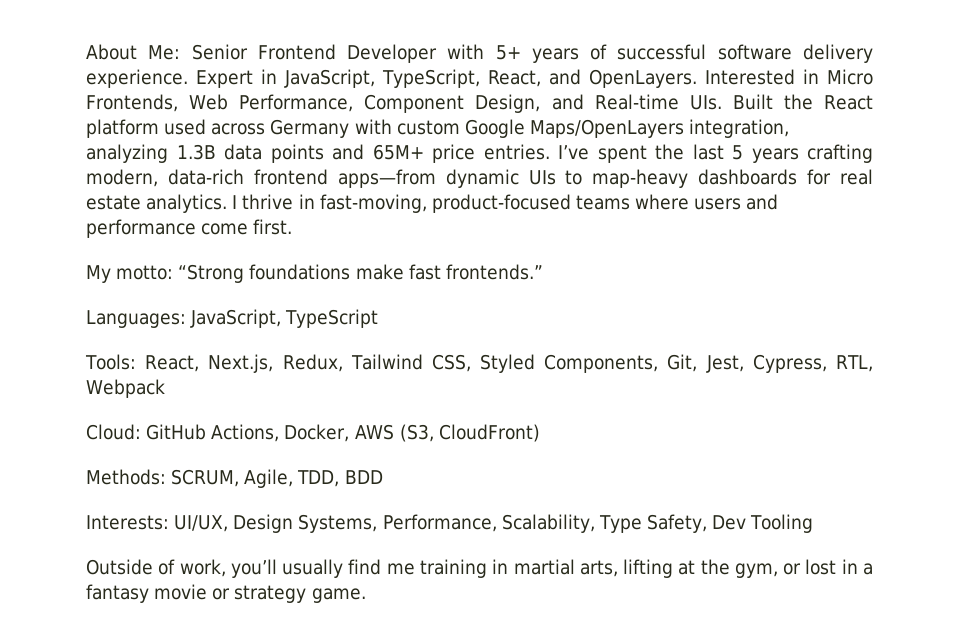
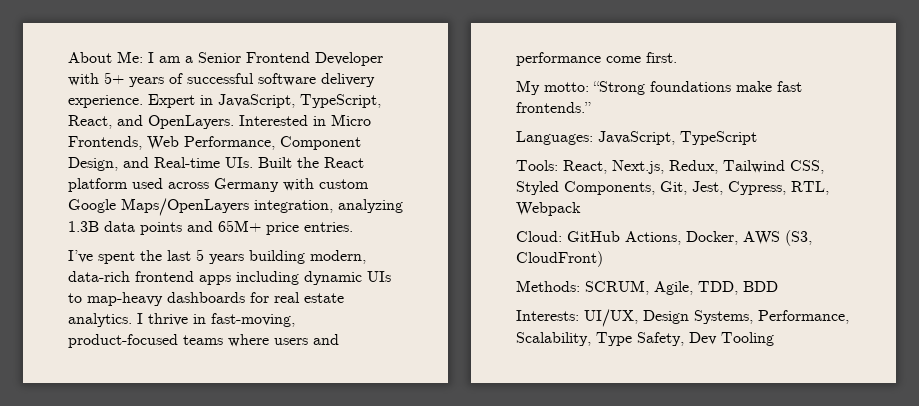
- About Me: Senior Frontend Developer with 5+ years of successful software delivery experience.
+ About Me: I am a Senior Frontend Developer with 5+ years of successful software delivery experience.
- Interested in Micro Frontends, Web Performance, Component Design, and Real-time UIs. Built the React platform used across Germany with custom Google Maps/OpenLayers integration, analyzing 1.3B data points and 65M+ price entries. I’ve spent the last 5 years crafting modern, data-rich frontend apps—from dynamic UIs to map-heavy dashboards for real estate analytics.
+ Interested in Micro Frontends, Web Performance, Component Design, and Real-time UIs. Built the React platform used across Germany with custom Google Maps/OpenLayers integration, analyzing 1.3B data points and 65M+ price entries.
+ I’ve spent the last 5 years building modern, data-rich frontend apps including dynamic UIs to map-heavy dashboards for real estate analytics.
- Outside of work, you’ll usually find me training in martial arts, lifting at the gym, or lost in a fantasy movie or strategy game.

